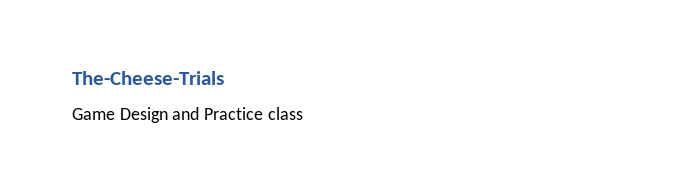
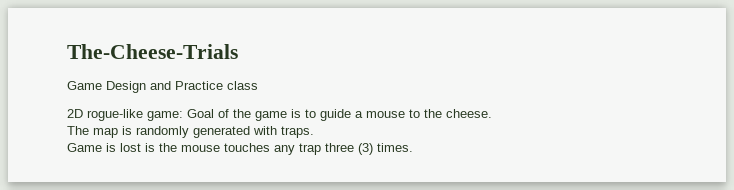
+ 2D rogue-like game: Goal of the game is to guide a mouse to the cheese.
+ The map is randomly generated with traps.
+ Game is lost is the mouse touches any trap three (3) times.

